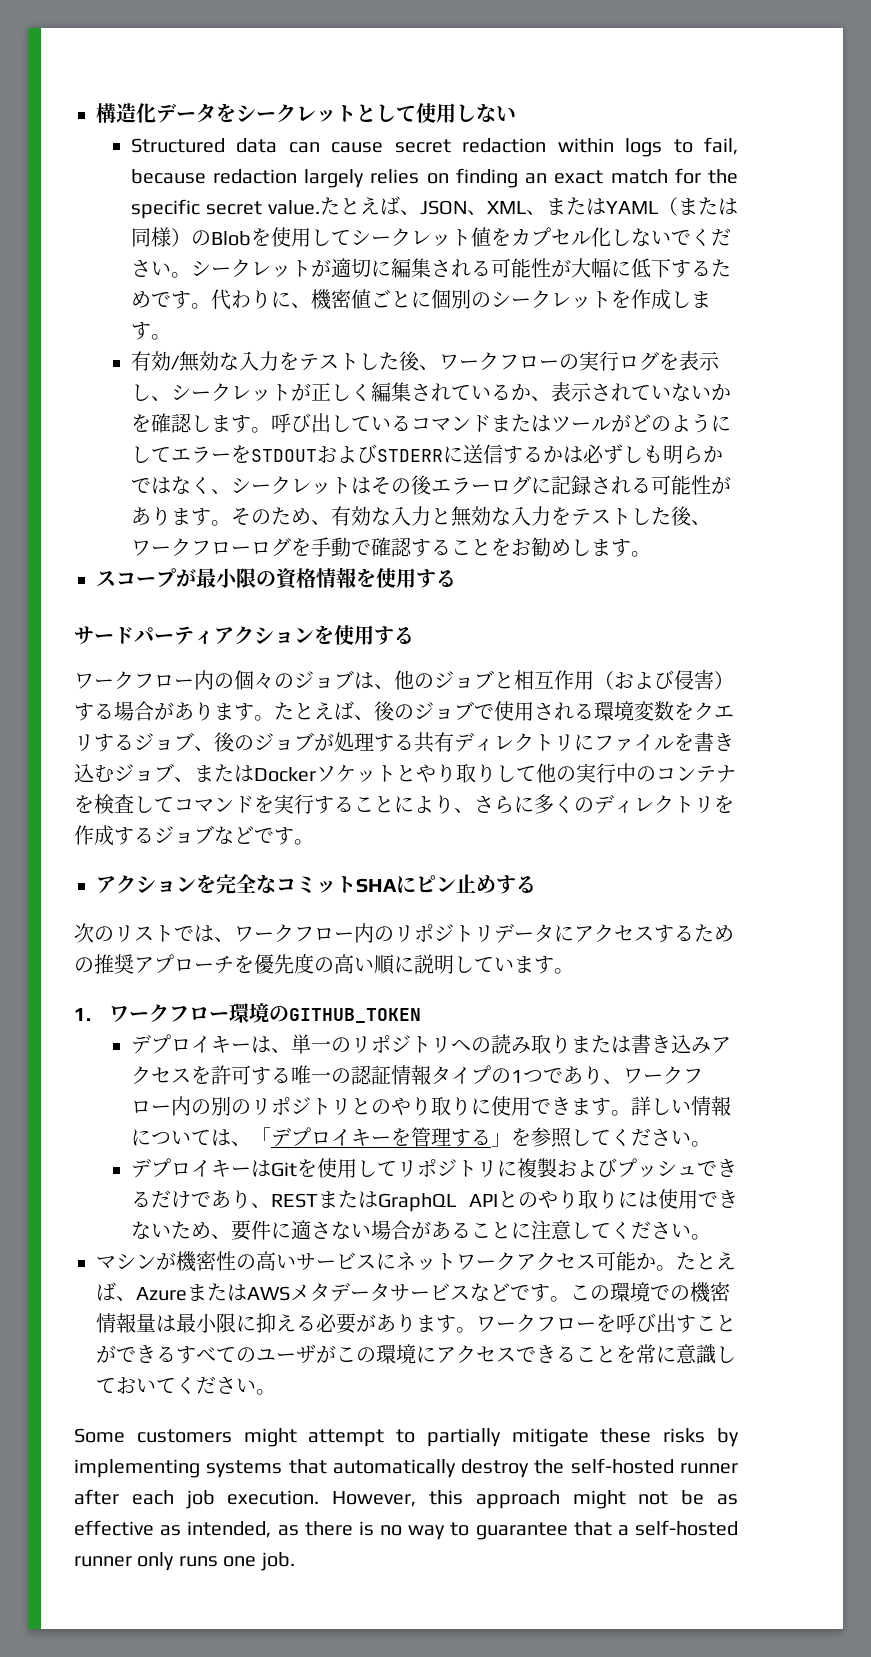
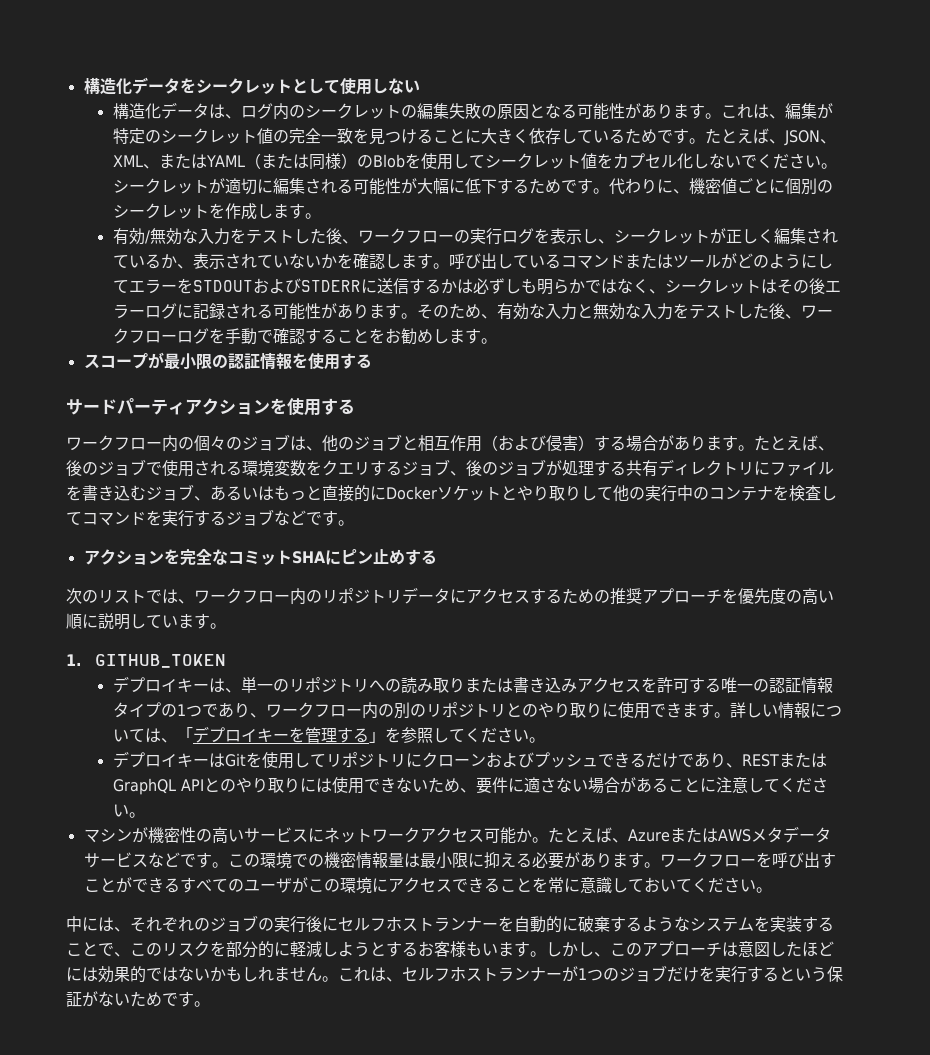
- Structured data can cause secret redaction within logs to fail, because redaction largely relies on finding an exact match for the specific secret value.
+ 構造化データは、ログ内のシークレットの編集失敗の原因となる可能性があります。これは、編集が特定のシークレット値の完全一致を見つけることに大きく依存しているためです。
- スコープが最小限の資格情報を使用する
+ スコープが最小限の認証情報を使用する
- たとえば、後のジョブで使用される環境変数をクエリするジョブ、後のジョブが処理する共有ディレクトリにファイルを書き込むジョブ、またはDockerソケットとやり取りして他の実行中のコンテナを検査してコマンドを実行することにより、さらに多くのディレクトリを作成するジョブなどです。
+ たとえば、後のジョブで使用される環境変数をクエリするジョブ、後のジョブが処理する共有ディレクトリにファイルを書き込むジョブ、あるいはもっと直接的にDockerソケットとやり取りして他の実行中のコンテナを検査してコマンドを実行するジョブなどです。
- 1.ワークフロー環境のGITHUB_TOKEN
+ 1. GITHUB_TOKEN
- デプロイキーはGitを使用してリポジトリに複製およびプッシュできるだけであり、RESTまたはGraphQL APIとのやり取りには使用できないため、要件に適さない場合があることに注意してください。
+ デプロイキーはGitを使用してリポジトリにクローンおよびプッシュできるだけであり、RESTまたはGraphQL APIとのやり取りには使用できないため、要件に適さない場合があることに注意してください。
- Some customers might attempt to partially mitigate these risks by implementing systems that automatically destroy the self-hosted runner after each job execution. However, this approach might not be as effective as intended, as there is no way to guarantee that a self-hosted runner only runs one job.
+ 中には、それぞれのジョブの実行後にセルフホストランナーを自動的に破棄するようなシステムを実装することで、このリスクを部分的に軽減しようとするお客様もいます。しかし、このアプローチは意図したほどには効果的ではないかもしれません。これは、セルフホストランナーが1つのジョブだけを実行するという保証がないためです。

